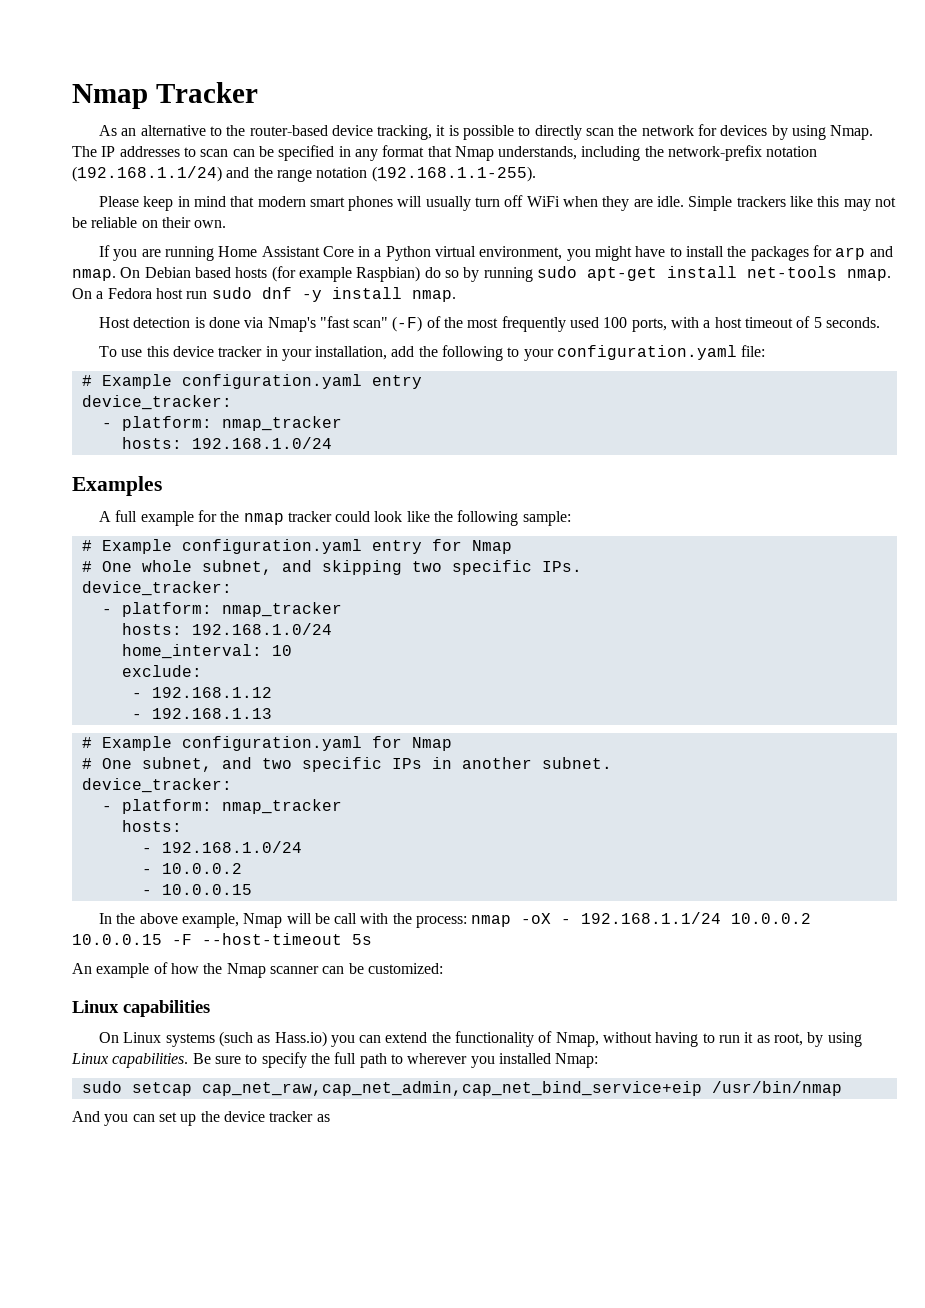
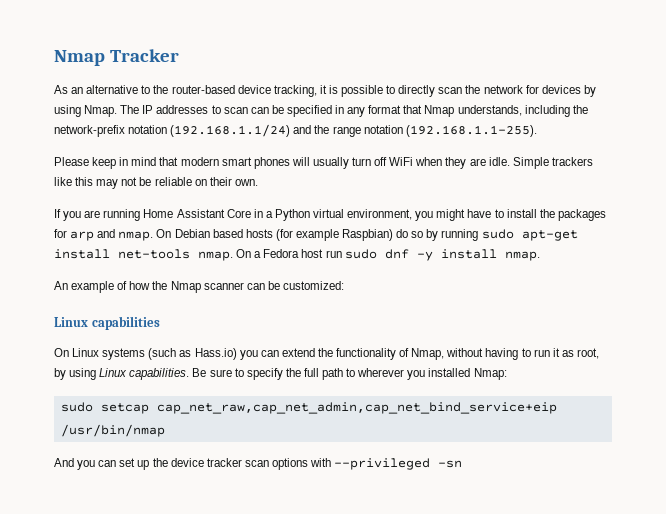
- Host detection is done via Nmap's "fast scan" (-F) of the most frequently used 100 ports, with a host timeout of 5 seconds.
- To use this device tracker in your installation, add the following to your configuration.yaml file:
- # Example configuration.yaml entry
- device_tracker:
- - platform: nmap_tracker
- hosts: 192.168.1.0/24
- Examples
- A full example for the nmap tracker could look like the following sample:
- # Example configuration.yaml entry for Nmap
- # One whole subnet, and skipping two specific IPs.
- device_tracker:
- - platform: nmap_tracker
- hosts: 192.168.1.0/24
- home_interval: 10
- exclude:
- - 192.168.1.12
- - 192.168.1.13
- # Example configuration.yaml for Nmap
- # One subnet, and two specific IPs in another subnet.
- device_tracker:
- - platform: nmap_tracker
- hosts:
- - 192.168.1.0/24
- - 10.0.0.2
- - 10.0.0.15
- In the above example, Nmap will be call with the process: nmap -oX - 192.168.1.1/24 10.0.0.2 10.0.0.15 -F --host-timeout 5s
- And you can set up the device tracker as
+ And you can set up the device tracker scan options with --privileged -sn

